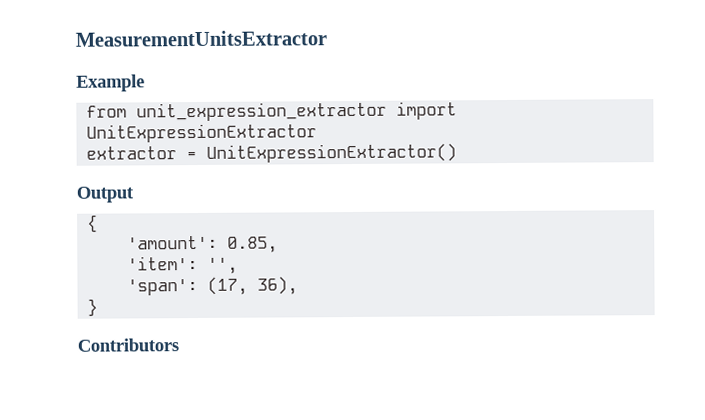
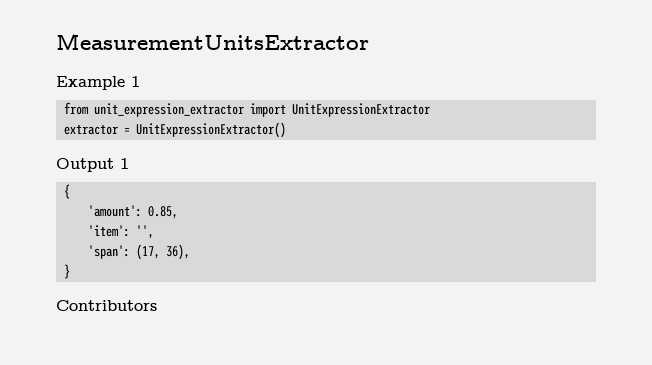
- Example
+ Example 1
- Output
+ Output 1

